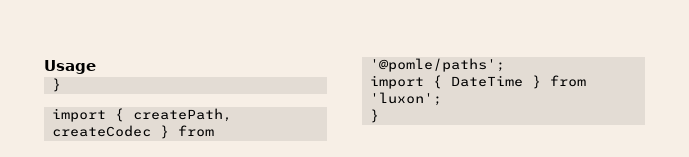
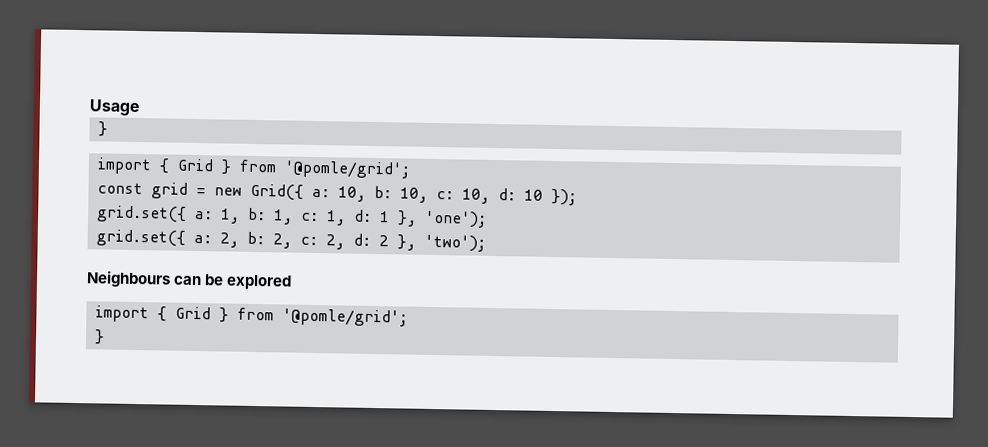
  Usage
  }
- import { createPath, createCodec } from '@pomle/paths';
- import { DateTime } from 'luxon';
+ import { Grid } from '@pomle/grid';
+ const grid = new Grid({ a: 10, b: 10, c: 10, d: 10 });
+ grid.set({ a: 1, b: 1, c: 1, d: 1 }, 'one');
+ grid.set({ a: 2, b: 2, c: 2, d: 2 }, 'two');
+ Neighbours can be explored
+ import { Grid } from '@pomle/grid';

